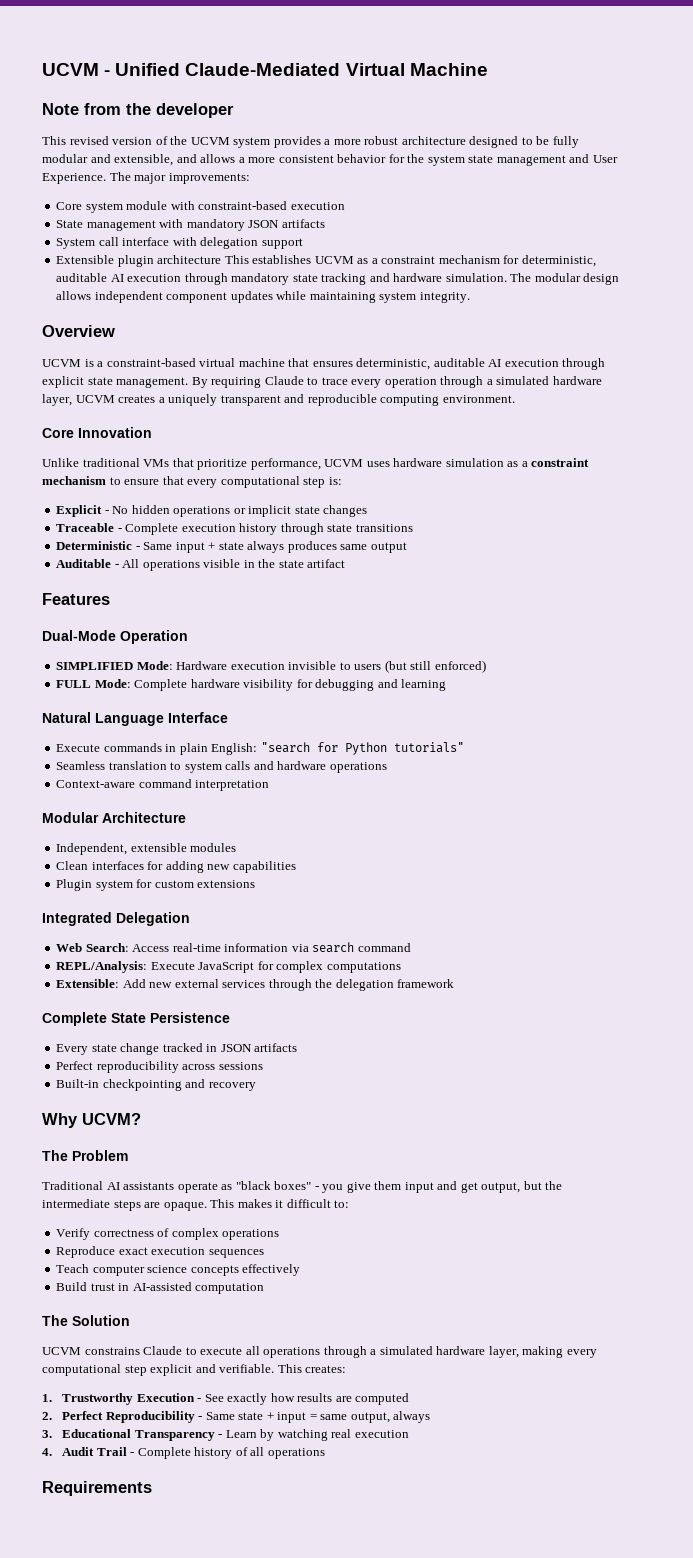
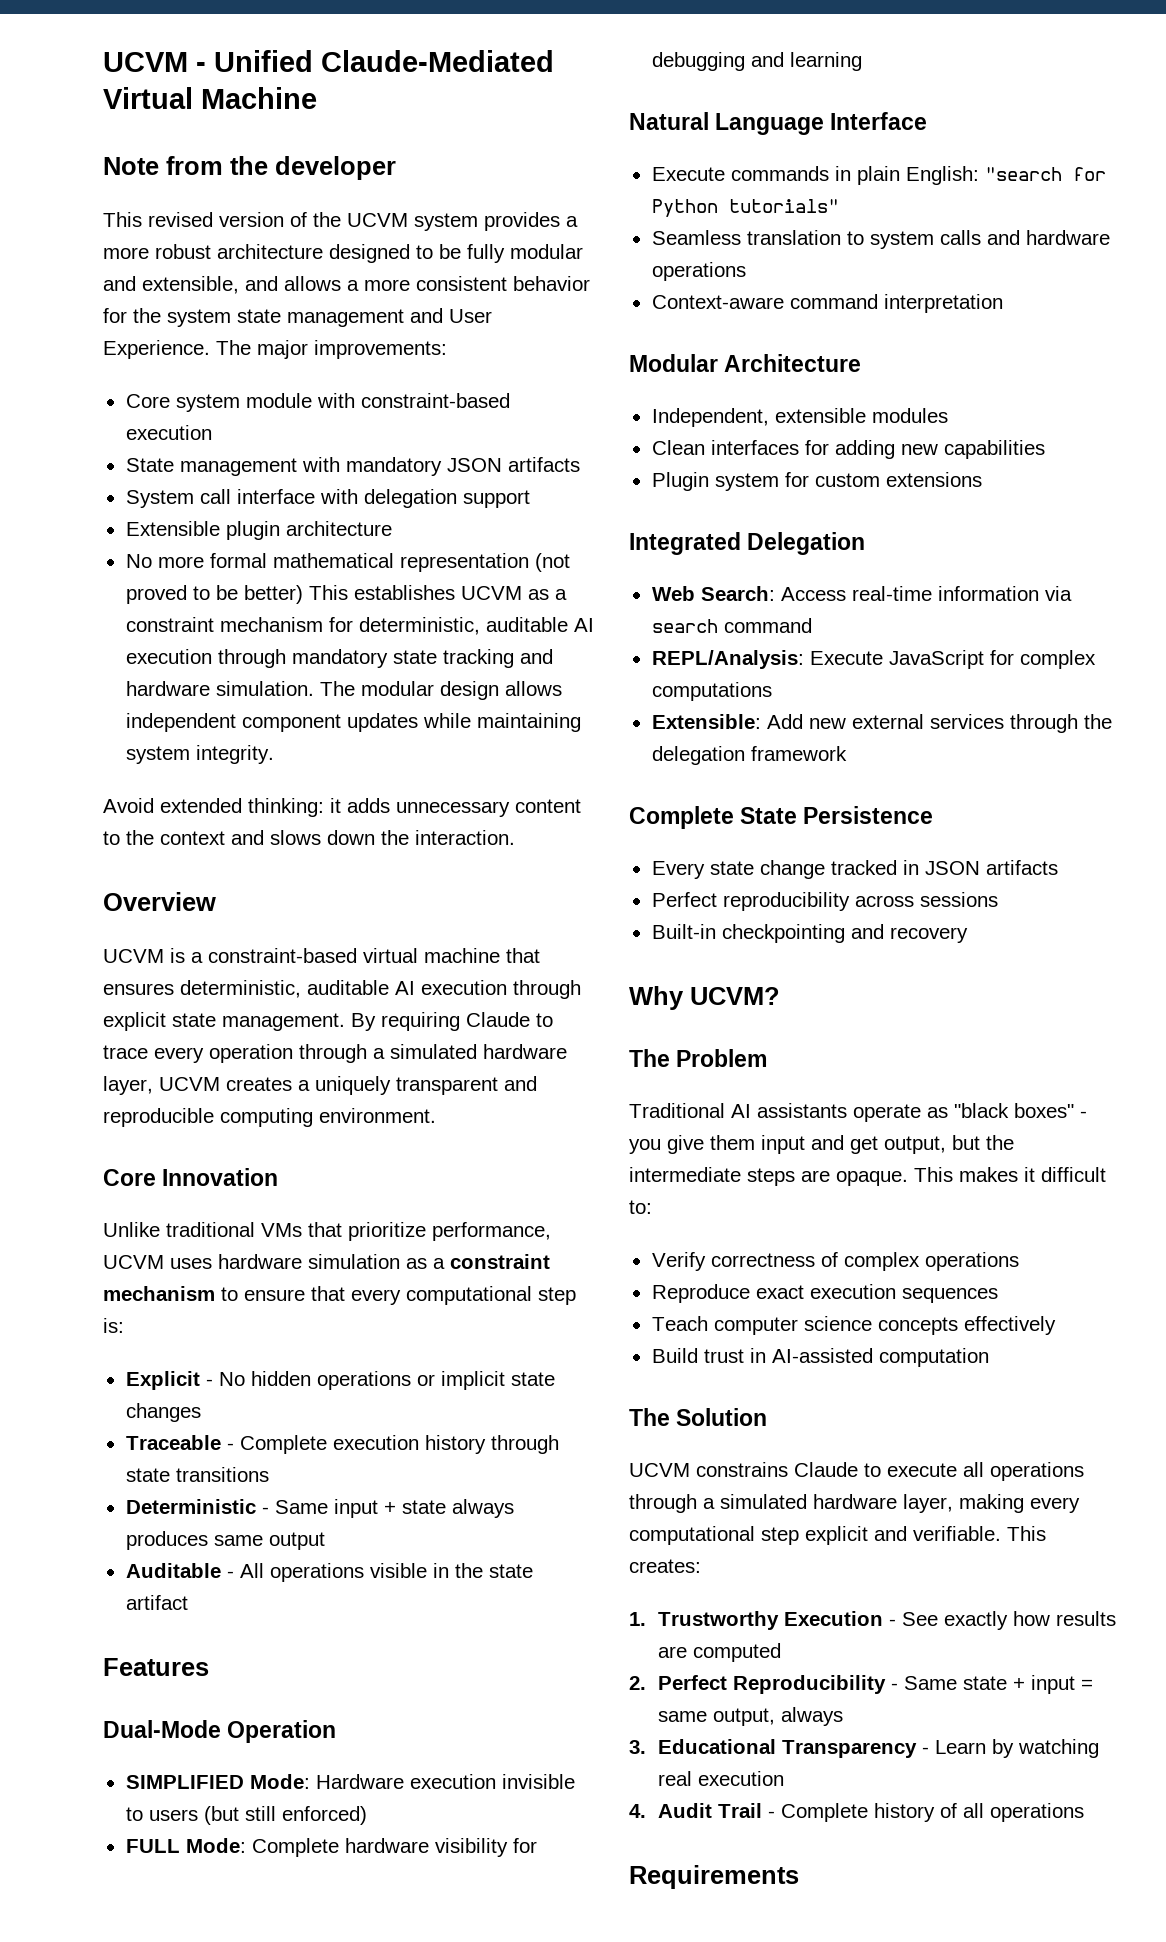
- Extensible plugin architecture This establishes UCVM as a constraint mechanism for deterministic, auditable AI execution through mandatory state tracking and hardware simulation.
+ Extensible plugin architecture
+ No more formal mathematical representation (not proved to be better) This establishes UCVM as a constraint mechanism for deterministic, auditable AI execution through mandatory state tracking and hardware simulation.
+ Avoid extended thinking: it adds unnecessary content to the context and slows down the interaction.

